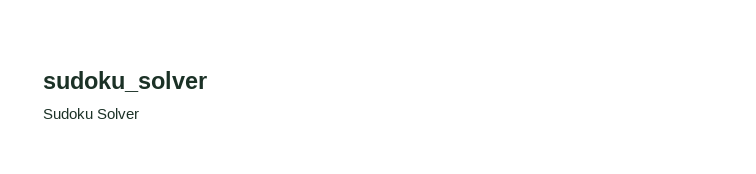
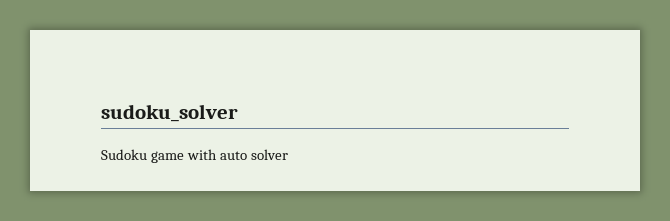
- Sudoku Solver
+ Sudoku game with auto solver

